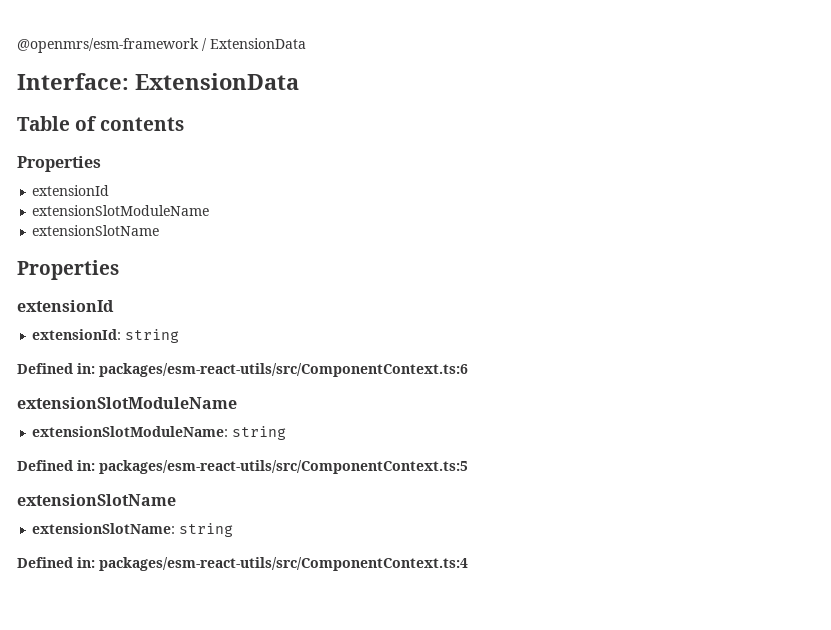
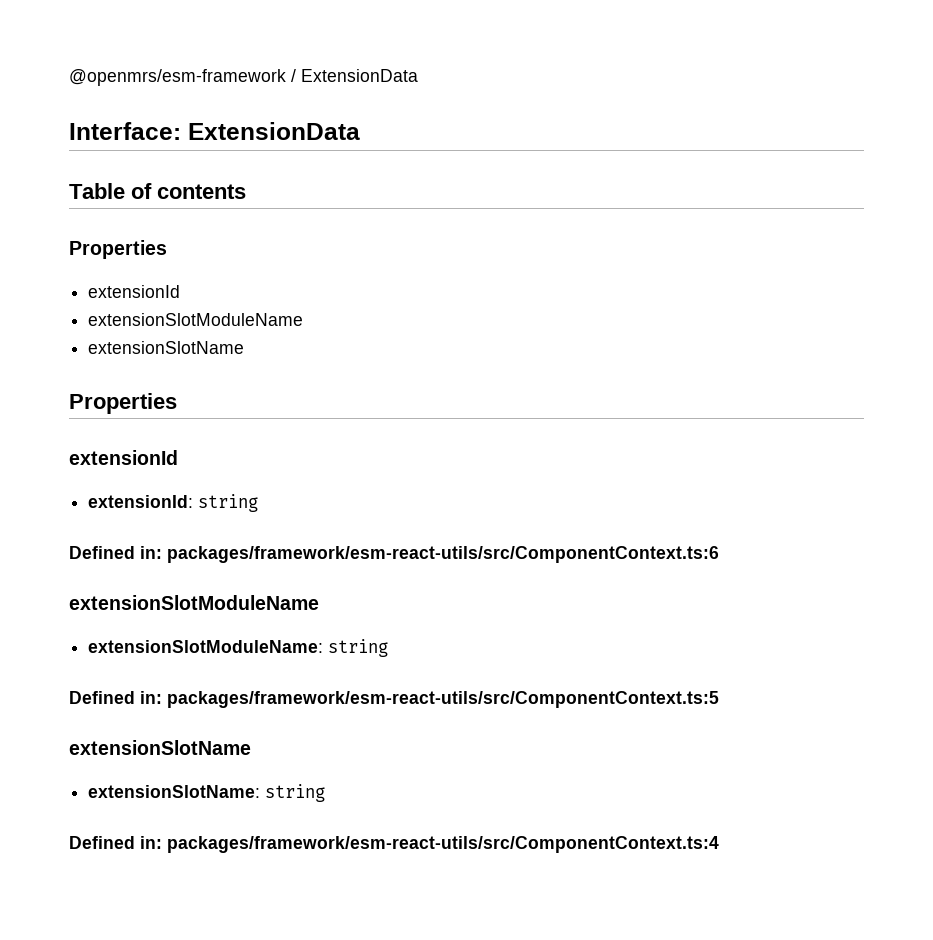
- Defined in: packages/esm-react-utils/src/ComponentContext.ts:6
+ Defined in: packages/framework/esm-react-utils/src/ComponentContext.ts:6
- Defined in: packages/esm-react-utils/src/ComponentContext.ts:5
+ Defined in: packages/framework/esm-react-utils/src/ComponentContext.ts:5
- Defined in: packages/esm-react-utils/src/ComponentContext.ts:4
+ Defined in: packages/framework/esm-react-utils/src/ComponentContext.ts:4

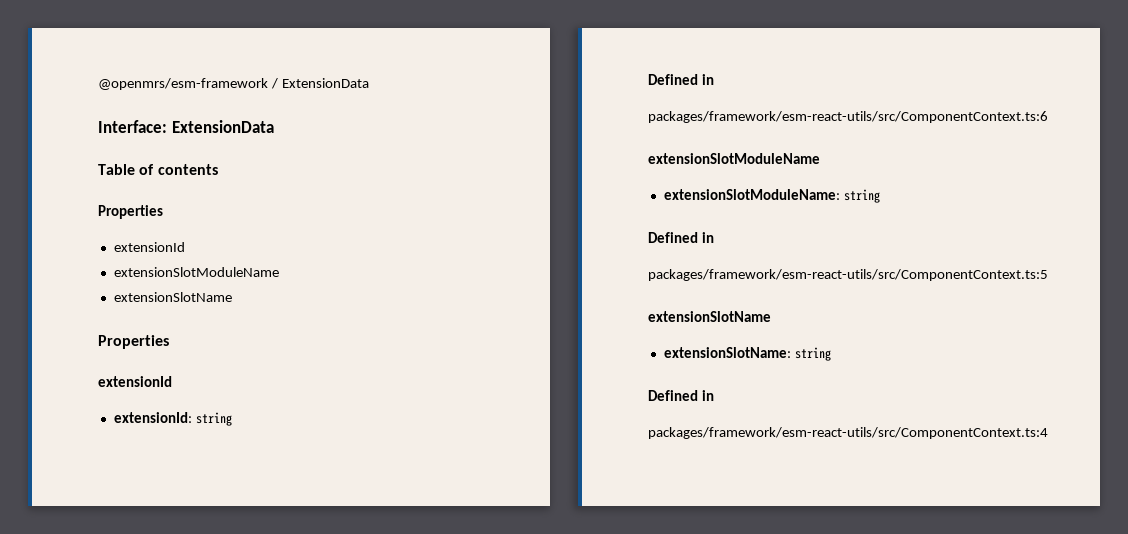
  extensionId: string
- Defined in: packages/framework/esm-react-utils/src/ComponentContext.ts:6
+ Defined in
+ packages/framework/esm-react-utils/src/ComponentContext.ts:6
  extensionSlotModuleName: string
- Defined in: packages/framework/esm-react-utils/src/ComponentContext.ts:5
+ Defined in
+ packages/framework/esm-react-utils/src/ComponentContext.ts:5
  extensionSlotName: string
- Defined in: packages/framework/esm-react-utils/src/ComponentContext.ts:4
+ Defined in
+ packages/framework/esm-react-utils/src/ComponentContext.ts:4

